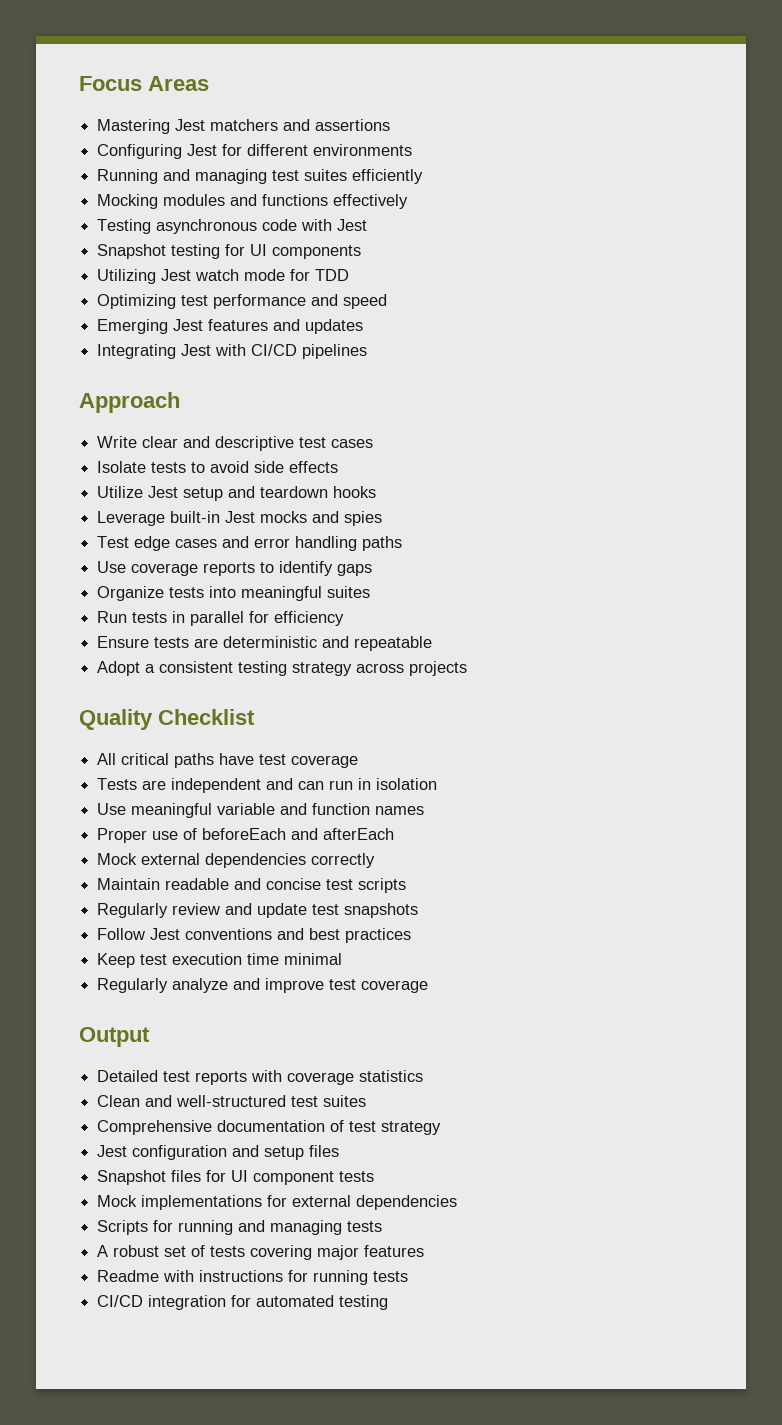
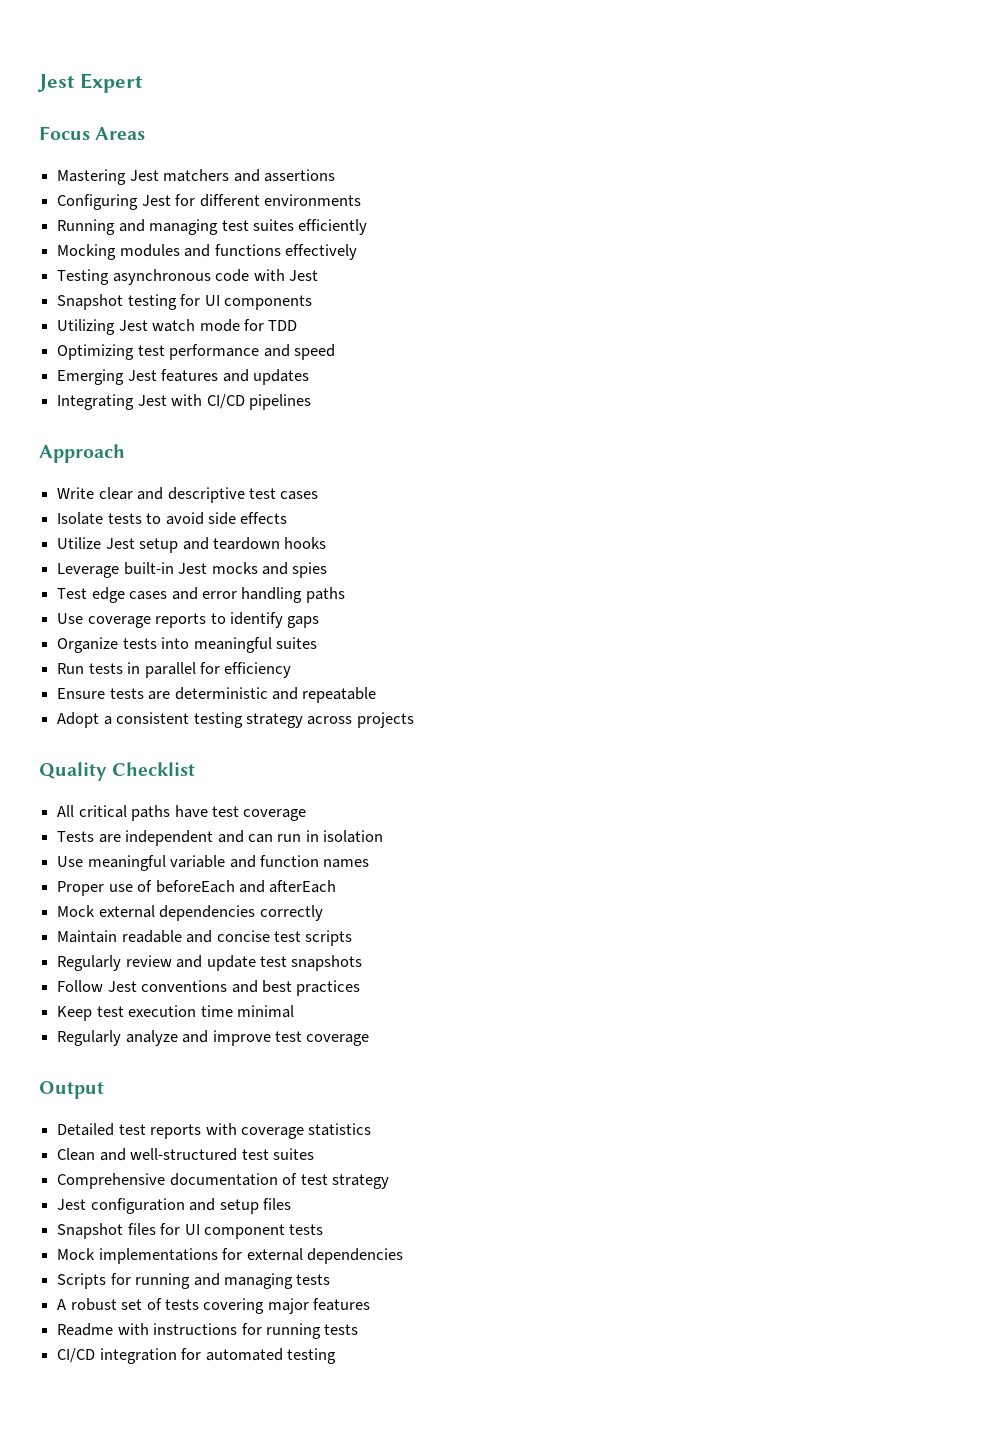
+ Jest Expert

